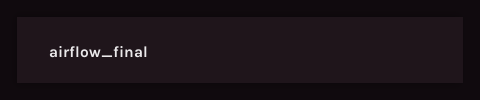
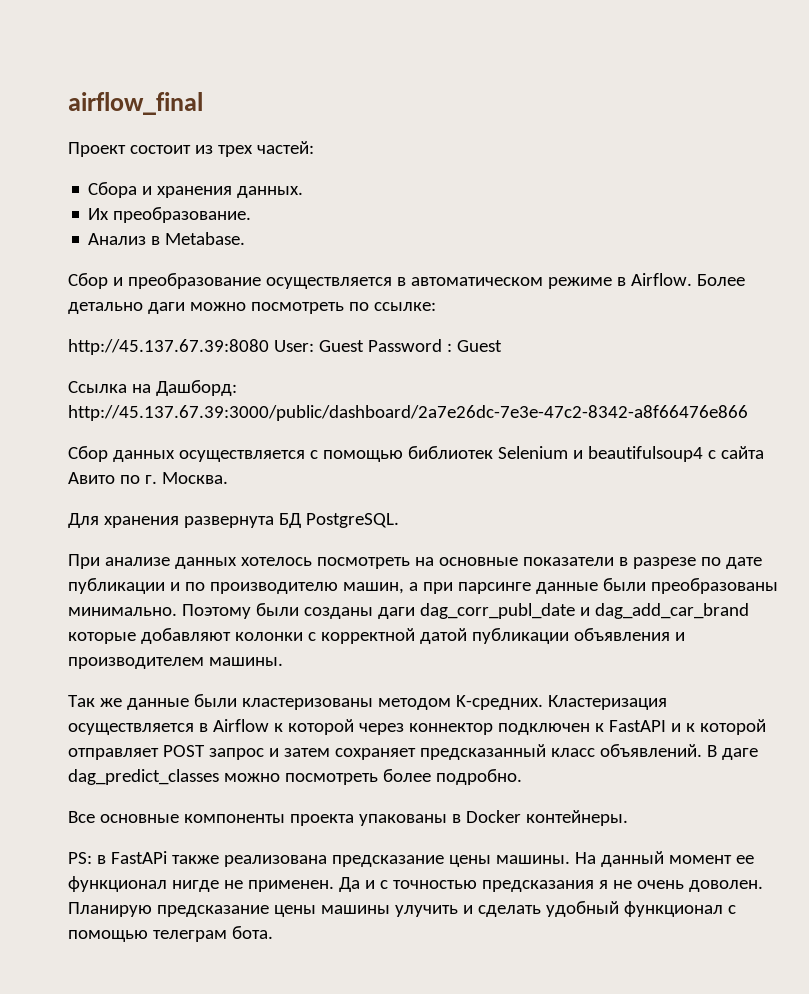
+ Проект состоит из трех частей:
+ Сбора и хранения данных.
+ Их преобразование.
+ Анализ в Metabase.
+ Сбор и преобразование осуществляется в автоматическом режиме в Airflow. Более детально даги можно посмотреть по ссылке:
+ http://45.137.67.39:8080 User: Guest Password : Guest
+ Ссылка на Дашборд: http://45.137.67.39:3000/public/dashboard/2a7e26dc-7e3e-47c2-8342-a8f66476e866
+ Сбор данных осуществляется с помощью библиотек Selenium и beautifulsoup4 c сайта Авито по г. Москва.
+ Для хранения развернута БД PostgreSQL.
+ При анализе данных хотелось посмотреть на основные показатели в разрезе по дате публикации и по производителю машин, а при парсинге данные были преобразованы минимально. Поэтому были созданы даги dag_corr_publ_date и dag_add_car_brand которые добавляют колонки с корректной датой публикации объявления и производителем машины.
+ Так же данные были кластеризованы методом K-средних. Кластеризация осуществляется в Airflow к которой через коннектор подключен к FastAPI и к которой отправляет POST запрос и затем сохраняет предсказанный класс объявлений. В даге dag_predict_classes можно посмотреть более подробно.
+ Все основные компоненты проекта упакованы в Docker контейнеры.
+ PS: в FastAPi также реализована предсказание цены машины. На данный момент ее функционал нигде не применен. Да и с точностью предсказания я не очень доволен. Планирую предсказание цены машины улучить и сделать удобный функционал с помощью телеграм бота.

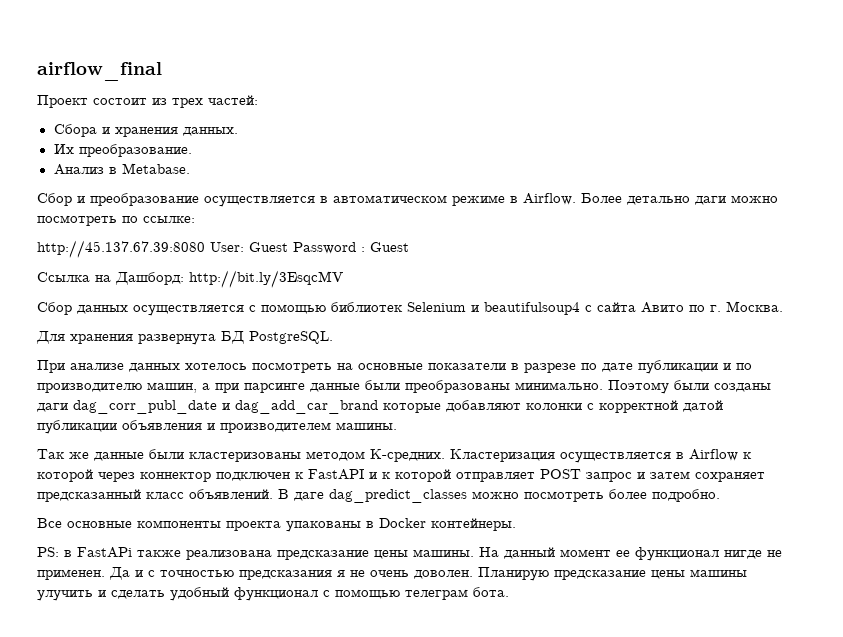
- Ссылка на Дашборд: http://45.137.67.39:3000/public/dashboard/2a7e26dc-7e3e-47c2-8342-a8f66476e866
+ Ссылка на Дашборд: http://bit.ly/3EsqcMV

